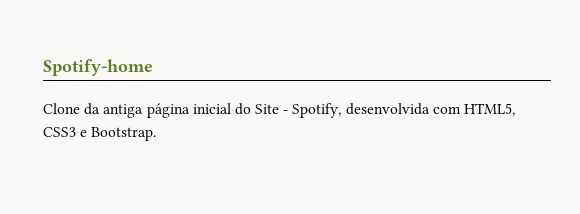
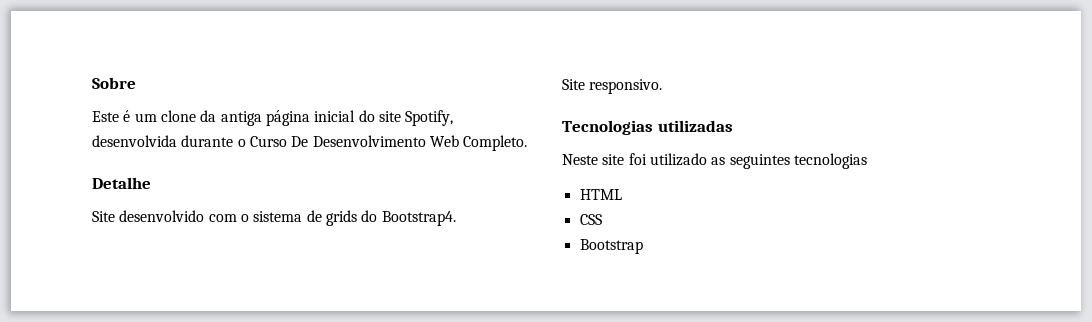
- Spotify-home
- Clone da antiga página inicial do Site - Spotify, desenvolvida com HTML5, CSS3 e Bootstrap.
+ Sobre
+ Este é um clone da antiga página inicial do site Spotify, desenvolvida durante o Curso De Desenvolvimento Web Completo.
+ Detalhe
+ Site desenvolvido com o sistema de grids do Bootstrap4.
+ Site responsivo.
+ Tecnologias utilizadas
+ Neste site foi utilizado as seguintes tecnologias
+ HTML
+ CSS
+ Bootstrap

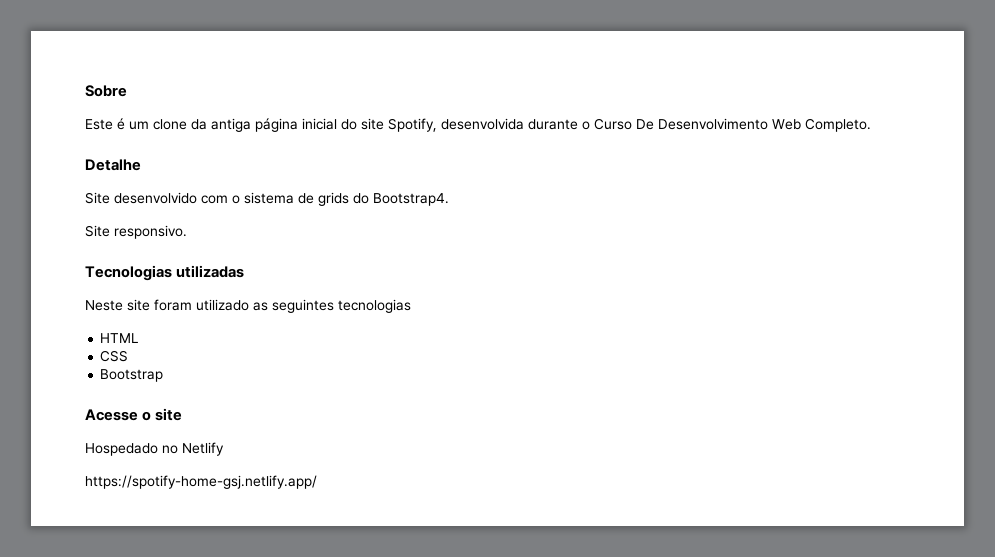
- Neste site foi utilizado as seguintes tecnologias
+ Neste site foram utilizado as seguintes tecnologias
+ Acesse o site
+ Hospedado no Netlify
+ https://spotify-home-gsj.netlify.app/

